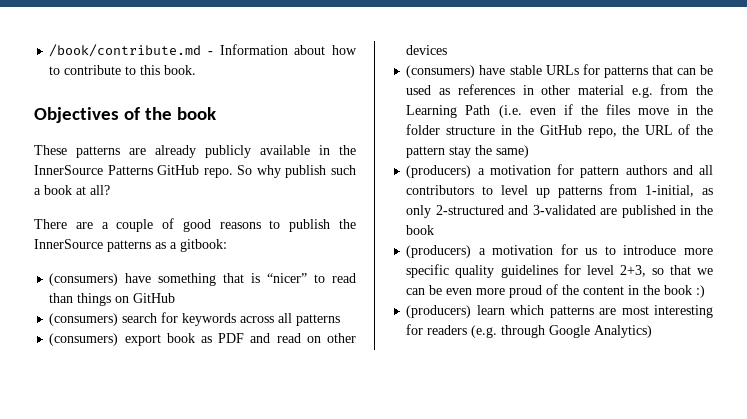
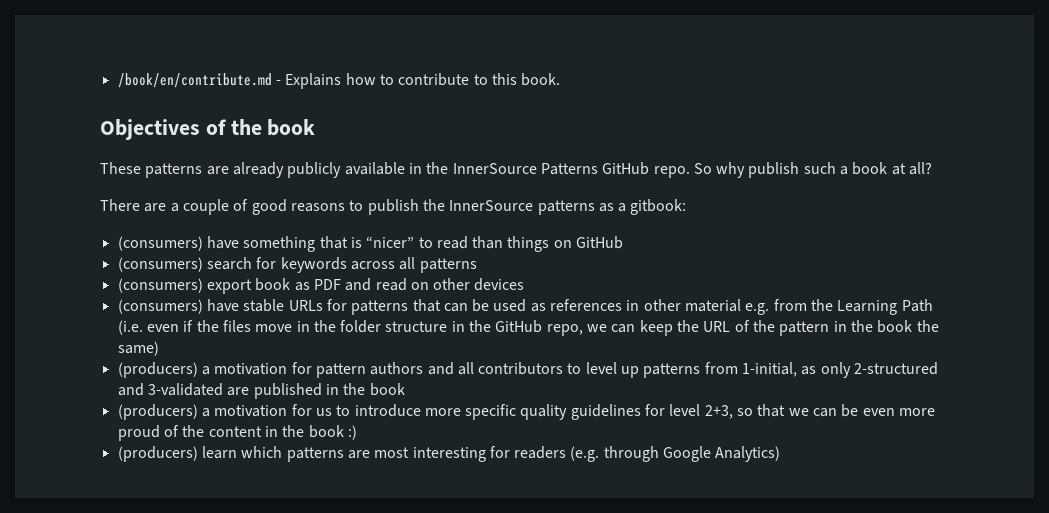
- /book/contribute.md - Information about how to contribute to this book.
+ /book/en/contribute.md - Explains how to contribute to this book.
- (consumers) have stable URLs for patterns that can be used as references in other material e.g. from the Learning Path (i.e. even if the files move in the folder structure in the GitHub repo, the URL of the pattern stay the same)
+ (consumers) have stable URLs for patterns that can be used as references in other material e.g. from the Learning Path (i.e. even if the files move in the folder structure in the GitHub repo, we can keep the URL of the pattern in the book the same)

